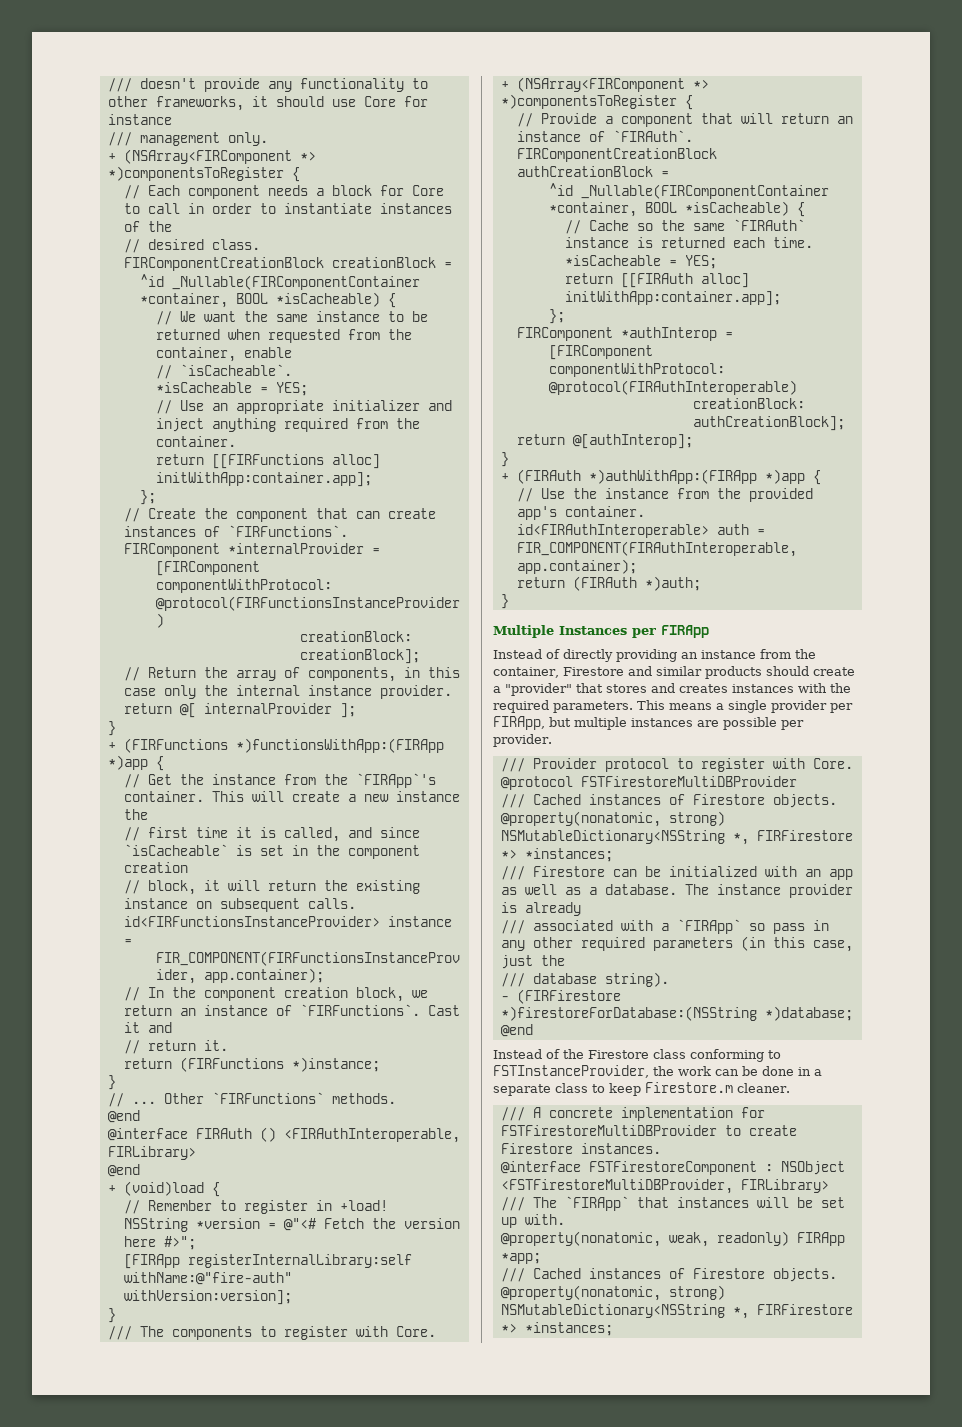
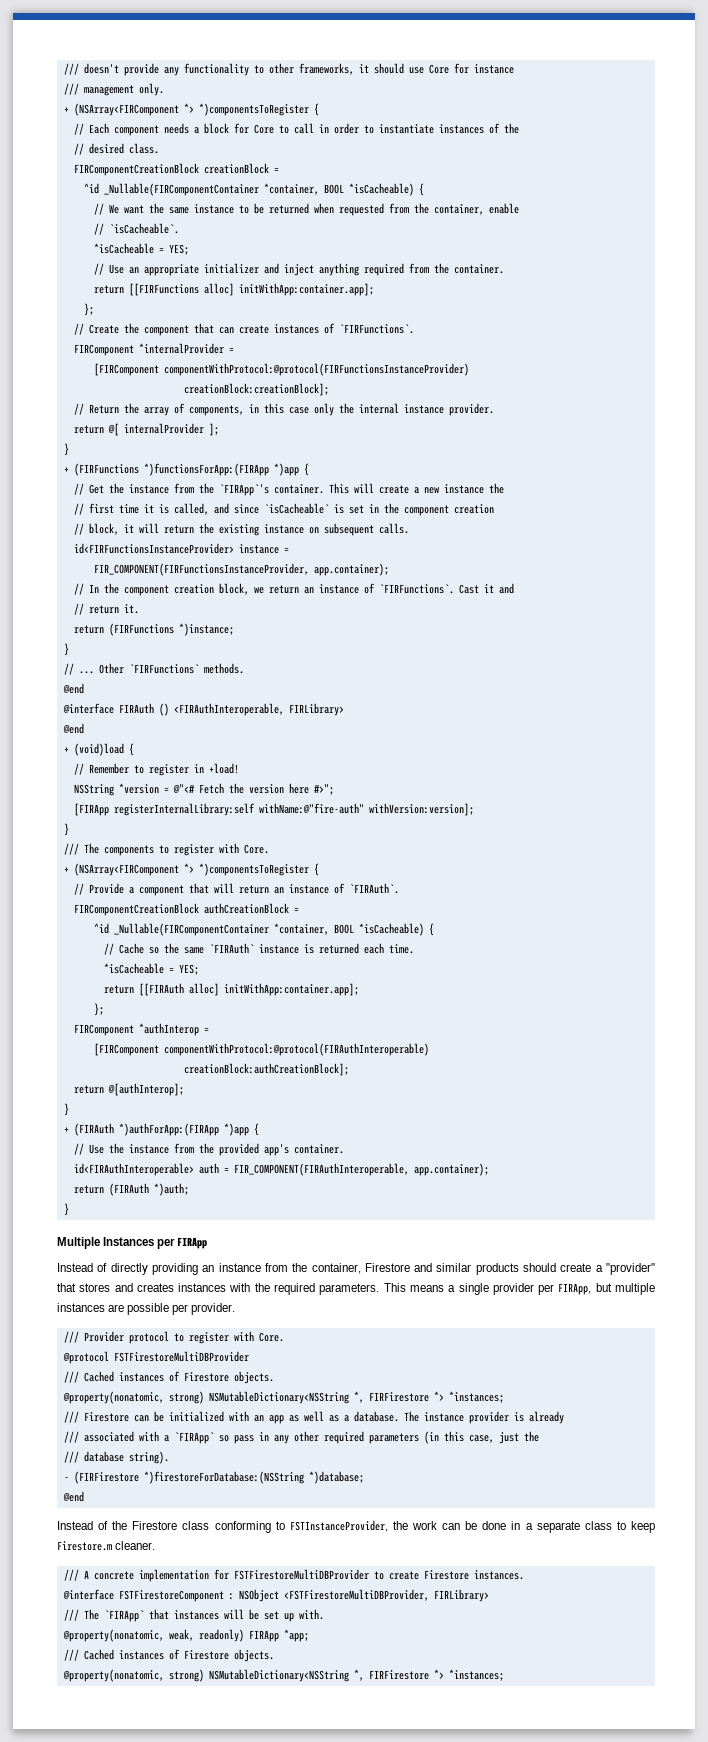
- + (FIRFunctions *)functionsWithApp:(FIRApp *)app {
+ + (FIRFunctions *)functionsForApp:(FIRApp *)app {
- + (FIRAuth *)authWithApp:(FIRApp *)app {
+ + (FIRAuth *)authForApp:(FIRApp *)app {

